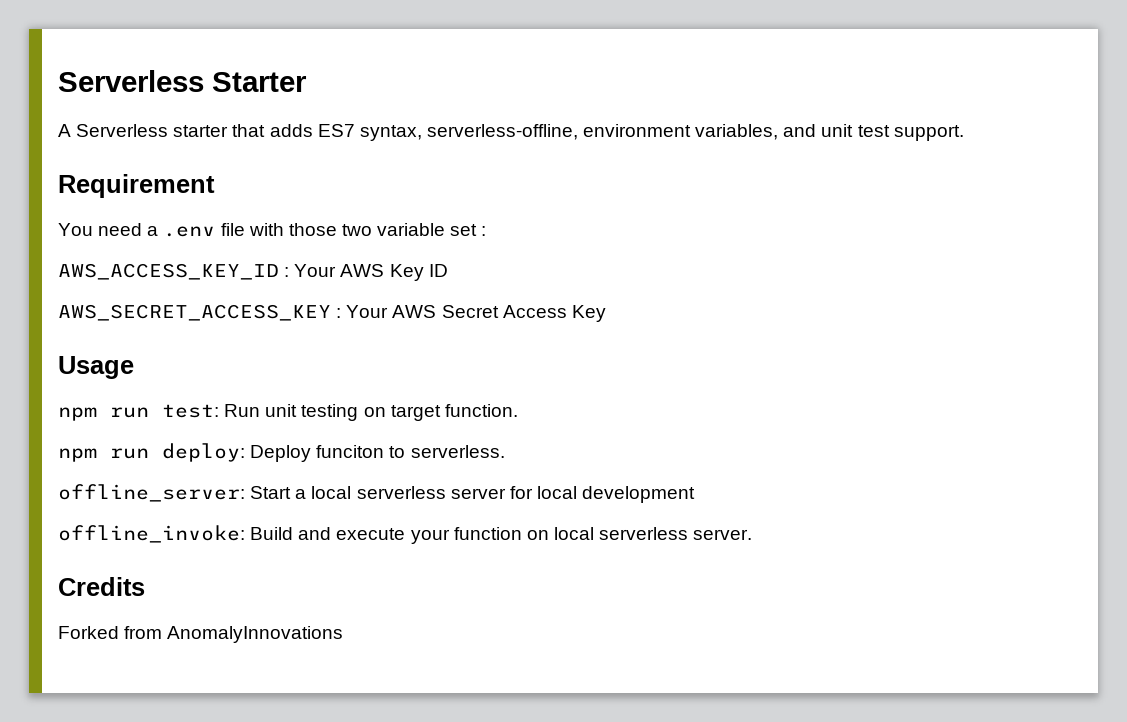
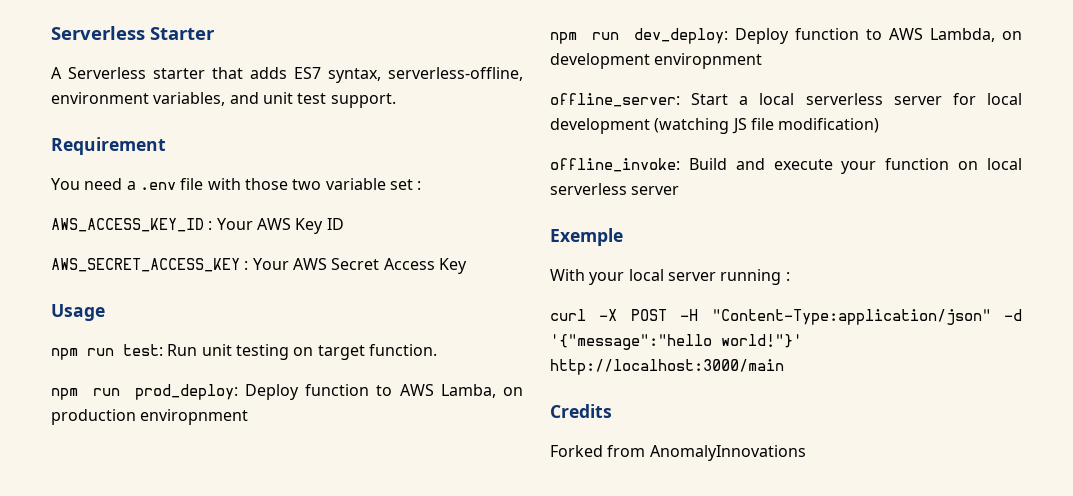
- npm run deploy: Deploy funciton to serverless.
+ npm run prod_deploy: Deploy function to AWS Lamba, on production enviropnment
+ npm run dev_deploy: Deploy function to AWS Lambda, on development enviropnment
- offline_server: Start a local serverless server for local development
+ offline_server: Start a local serverless server for local development (watching JS file modification)
- offline_invoke: Build and execute your function on local serverless server.
+ offline_invoke: Build and execute your function on local serverless server
+ Exemple
+ With your local server running :
+ curl -X POST -H "Content-Type:application/json" -d '{"message":"hello world!"}' http://localhost:3000/main

